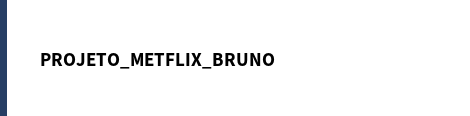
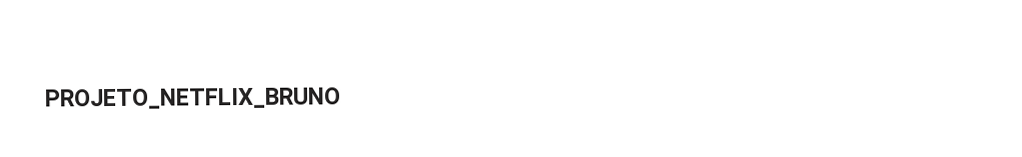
- PROJETO_METFLIX_BRUNO
+ PROJETO_NETFLIX_BRUNO

